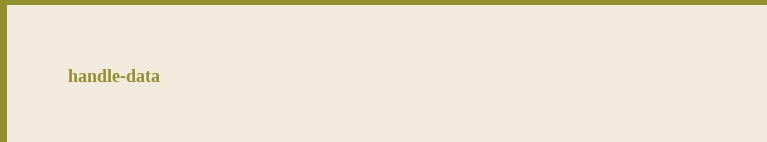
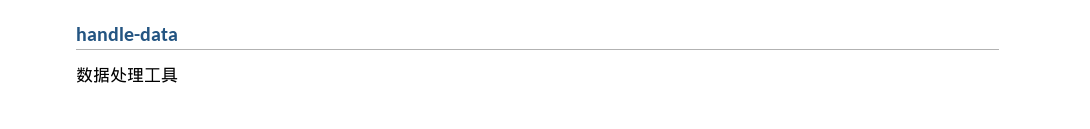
+ 数据处理工具

